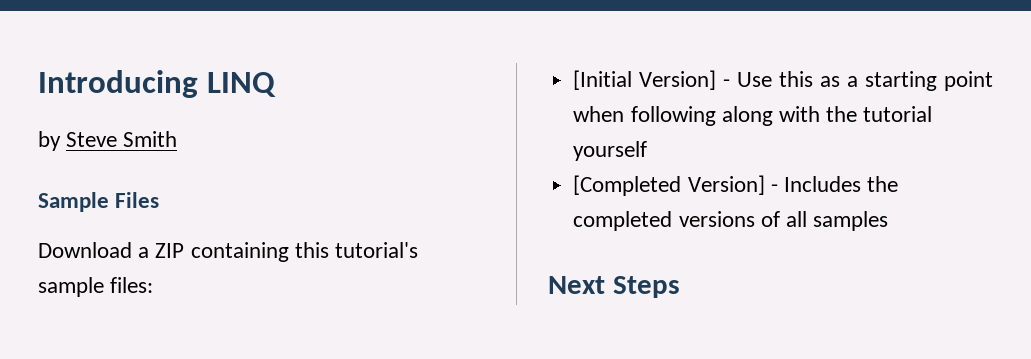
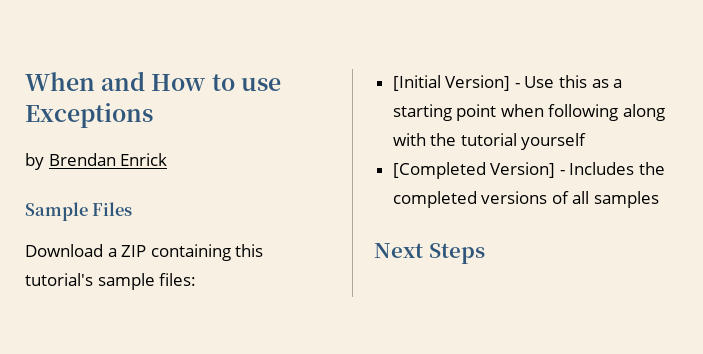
- Introducing LINQ
+ When and How to use Exceptions
- by Steve Smith
+ by Brendan Enrick

